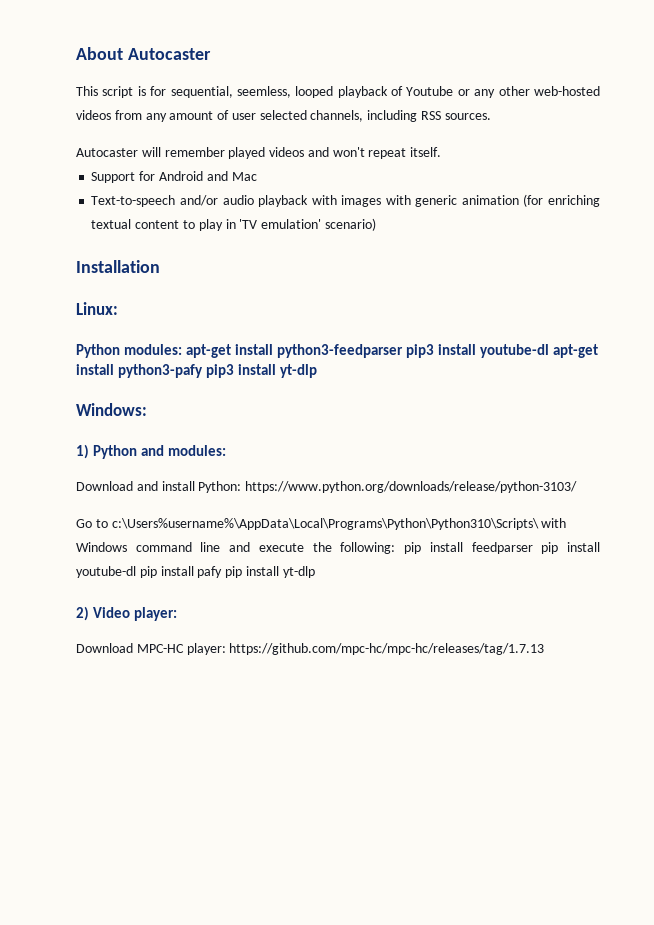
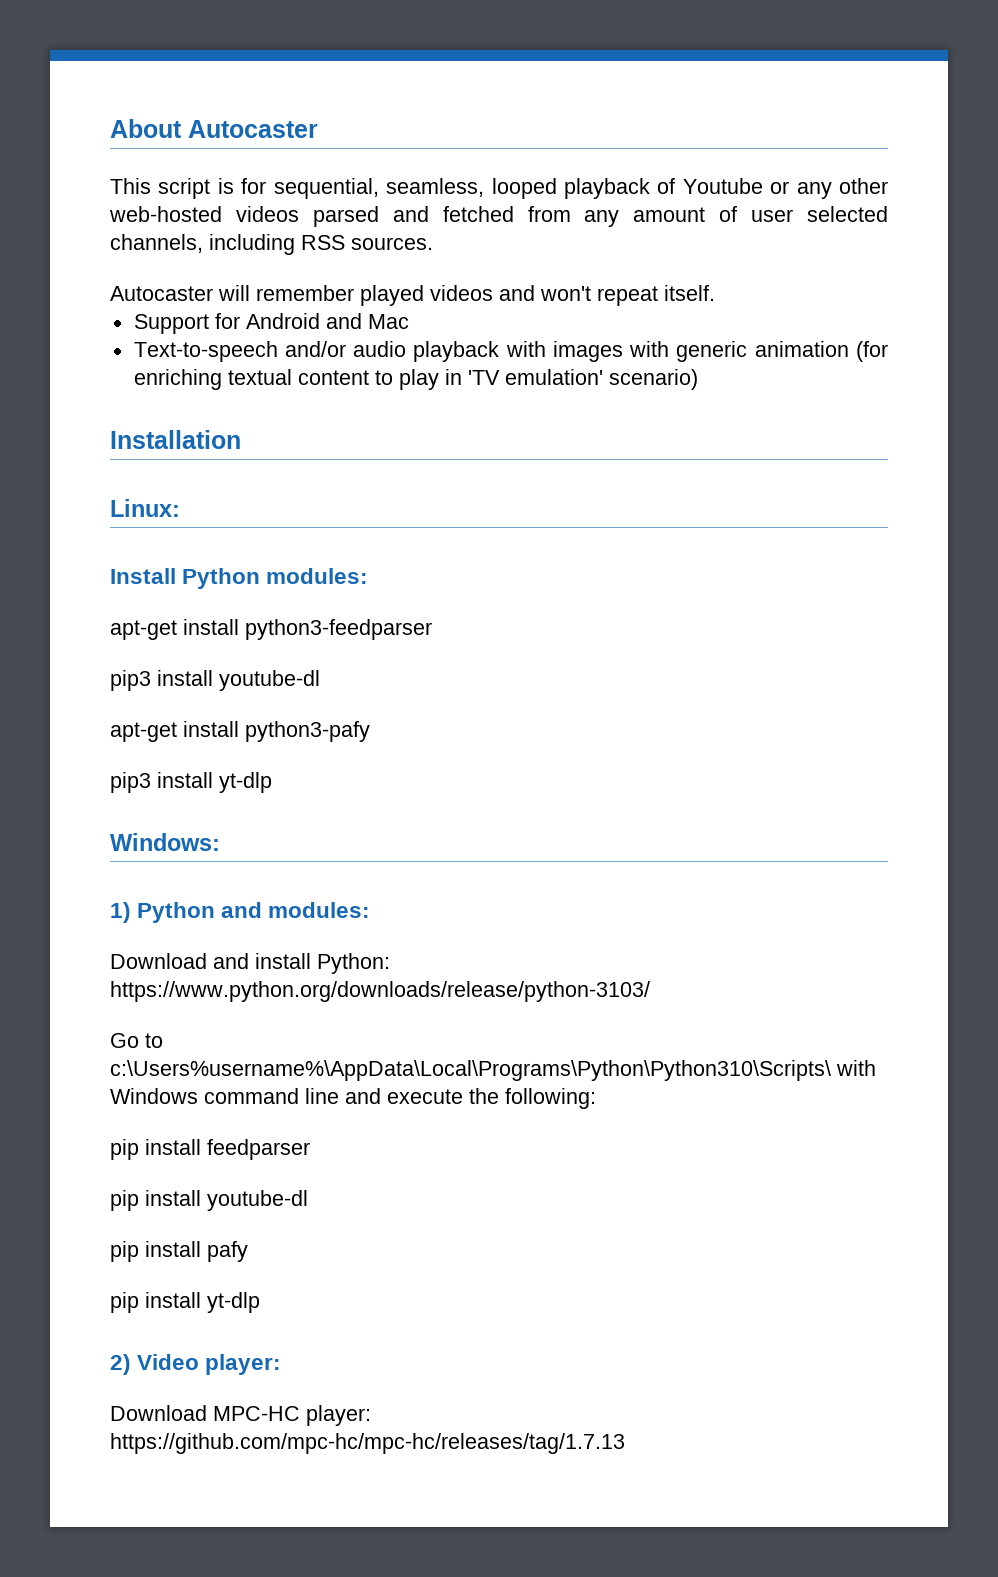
- This script is for sequential, seemless, looped playback of Youtube or any other web-hosted videos from any amount of user selected channels, including RSS sources.
+ This script is for sequential, seamless, looped playback of Youtube or any other web-hosted videos parsed and fetched from any amount of user selected channels, including RSS sources.
- Python modules: apt-get install python3-feedparser pip3 install youtube-dl apt-get install python3-pafy pip3 install yt-dlp
+ Install Python modules:
+ apt-get install python3-feedparser
+ pip3 install youtube-dl
+ apt-get install python3-pafy
+ pip3 install yt-dlp
- Go to c:\Users%username%\AppData\Local\Programs\Python\Python310\Scripts\ with Windows command line and execute the following: pip install feedparser pip install youtube-dl pip install pafy pip install yt-dlp
+ Go to c:\Users%username%\AppData\Local\Programs\Python\Python310\Scripts\ with Windows command line and execute the following:
+ pip install feedparser
+ pip install youtube-dl
+ pip install pafy
+ pip install yt-dlp

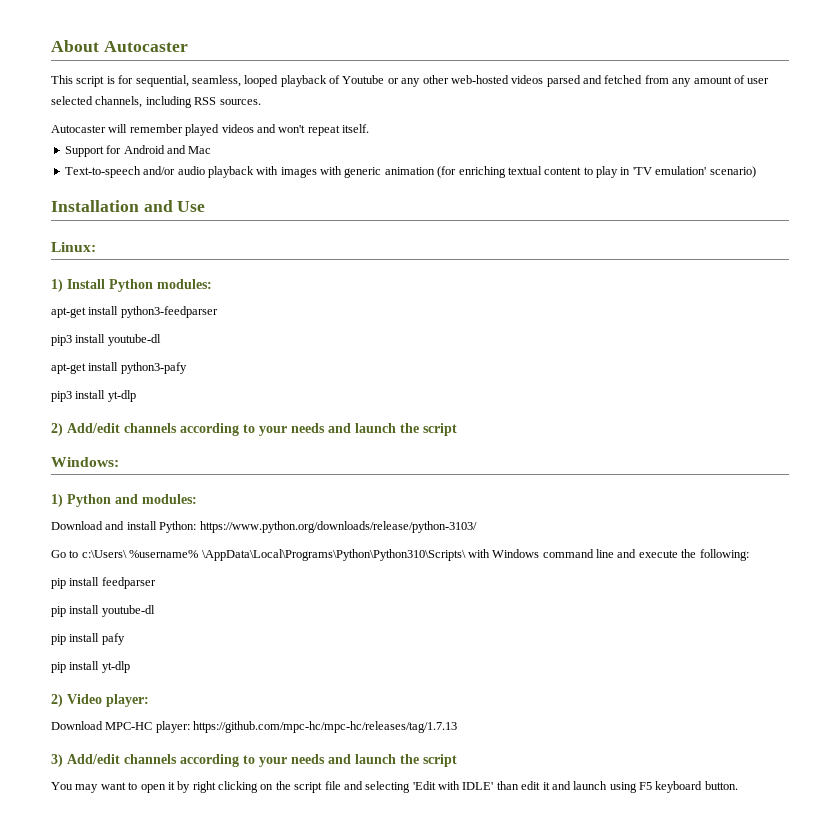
- Installation
+ Installation and Use
- Install Python modules:
+ 1) Install Python modules:
+ 2) Add/edit channels according to your needs and launch the script
- Go to c:\Users%username%\AppData\Local\Programs\Python\Python310\Scripts\ with Windows command line and execute the following:
+ Go to c:\Users\ %username% \AppData\Local\Programs\Python\Python310\Scripts\ with Windows command line and execute the following:
+ 3) Add/edit channels according to your needs and launch the script
+ You may want to open it by right clicking on the script file and selecting 'Edit with IDLE' than edit it and launch using F5 keyboard button.

